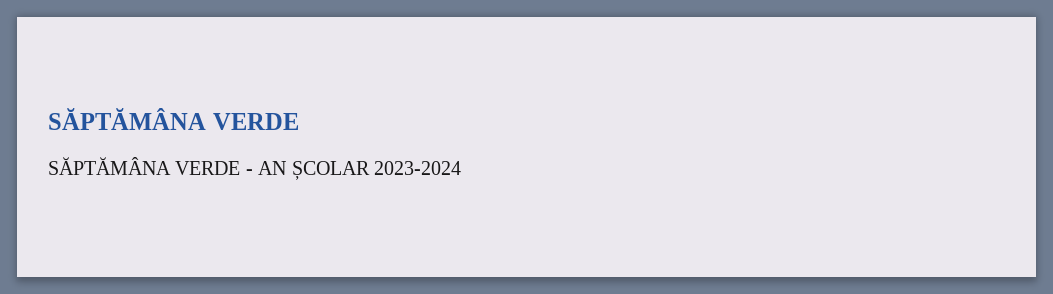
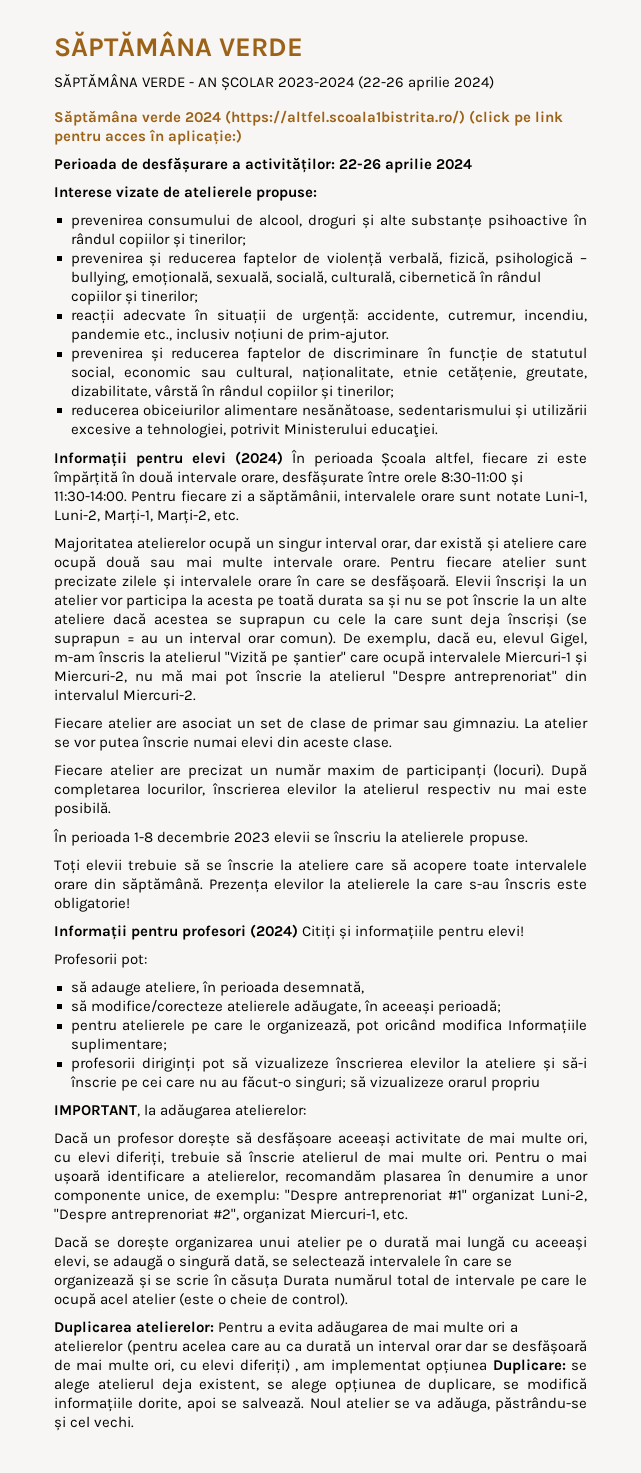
- SĂPTĂMÂNA VERDE - AN ȘCOLAR 2023-2024
+ SĂPTĂMÂNA VERDE - AN ȘCOLAR 2023-2024 (22-26 aprilie 2024)
+ Săptămâna verde 2024 (https://altfel.scoala1bistrita.ro/) (click pe link pentru acces în aplicație:)
+ Perioada de desfășurare a activităților: 22-26 aprilie 2024
+ Interese vizate de atelierele propuse:
+ prevenirea consumului de alcool, droguri și alte substanțe psihoactive în rândul copiilor și tinerilor;
+ prevenirea și reducerea faptelor de violență verbală, fizică, psihologică – bullying, emoțională, sexuală, socială, culturală, cibernetică în rândul copiilor și tinerilor;
+ reacții adecvate în situații de urgență: accidente, cutremur, incendiu, pandemie etc., inclusiv noțiuni de prim-ajutor.
+ prevenirea și reducerea faptelor de discriminare în funcție de statutul social, economic sau cultural, naționalitate, etnie cetățenie, greutate, dizabilitate, vârstă în rândul copiilor și tinerilor;
+ reducerea obiceiurilor alimentare nesănătoase, sedentarismului și utilizării excesive a tehnologiei, potrivit Ministerului educaţiei.
+ Informații pentru elevi (2024) În perioada Școala altfel, fiecare zi este împărțită în două intervale orare, desfășurate între orele 8:30-11:00 și 11:30-14:00. Pentru fiecare zi a săptămânii, intervalele orare sunt notate Luni-1, Luni-2, Marți-1, Marți-2, etc.
+ Majoritatea atelierelor ocupă un singur interval orar, dar există și ateliere care ocupă două sau mai multe intervale orare. Pentru fiecare atelier sunt precizate zilele și intervalele orare în care se desfășoară. Elevii înscriși la un atelier vor participa la acesta pe toată durata sa și nu se pot înscrie la un alte ateliere dacă acestea se suprapun cu cele la care sunt deja înscriși (se suprapun = au un interval orar comun). De exemplu, dacă eu, elevul Gigel, m-am înscris la atelierul "Vizită pe șantier" care ocupă intervalele Miercuri-1 și Miercuri-2, nu mă mai pot înscrie la atelierul "Despre antreprenoriat" din intervalul Miercuri-2.
+ Fiecare atelier are asociat un set de clase de primar sau gimnaziu. La atelier se vor putea înscrie numai elevi din aceste clase.
+ Fiecare atelier are precizat un număr maxim de participanți (locuri). După completarea locurilor, înscrierea elevilor la atelierul respectiv nu mai este posibilă.
+ În perioada 1-8 decembrie 2023 elevii se înscriu la atelierele propuse.
+ Toți elevii trebuie să se înscrie la ateliere care să acopere toate intervalele orare din săptămână. Prezența elevilor la atelierele la care s-au înscris este obligatorie!
+ Informații pentru profesori (2024) Citiți și informațiile pentru elevi!
+ Profesorii pot:
+ să adauge ateliere, în perioada desemnată,
+ să modifice/corecteze atelierele adăugate, în aceeași perioadă;
+ pentru atelierele pe care le organizează, pot oricând modifica Informațiile suplimentare;
+ profesorii diriginți pot să vizualizeze înscrierea elevilor la ateliere și să-i înscrie pe cei care nu au făcut-o singuri; să vizualizeze orarul propriu
+ IMPORTANT, la adăugarea atelierelor:
+ Dacă un profesor dorește să desfășoare aceeași activitate de mai multe ori, cu elevi diferiți, trebuie să înscrie atelierul de mai multe ori. Pentru o mai ușoară identificare a atelierelor, recomandăm plasarea în denumire a unor componente unice, de exemplu: "Despre antreprenoriat #1" organizat Luni-2, "Despre antreprenoriat #2", organizat Miercuri-1, etc.
+ Dacă se dorește organizarea unui atelier pe o durată mai lungă cu aceeași elevi, se adaugă o singură dată, se selectează intervalele în care se organizează și se scrie în căsuța Durata numărul total de intervale pe care le ocupă acel atelier (este o cheie de control).
+ Duplicarea atelierelor: Pentru a evita adăugarea de mai multe ori a atelierelor (pentru acelea care au ca durată un interval orar dar se desfășoară de mai multe ori, cu elevi diferiți) , am implementat opțiunea Duplicare: se alege atelierul deja existent, se alege opțiunea de duplicare, se modifică informațiile dorite, apoi se salvează. Noul atelier se va adăuga, păstrându-se și cel vechi.

